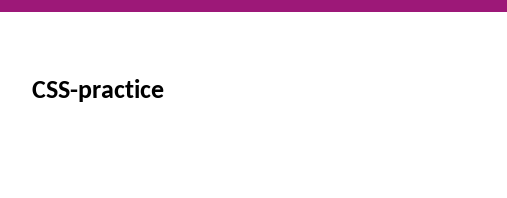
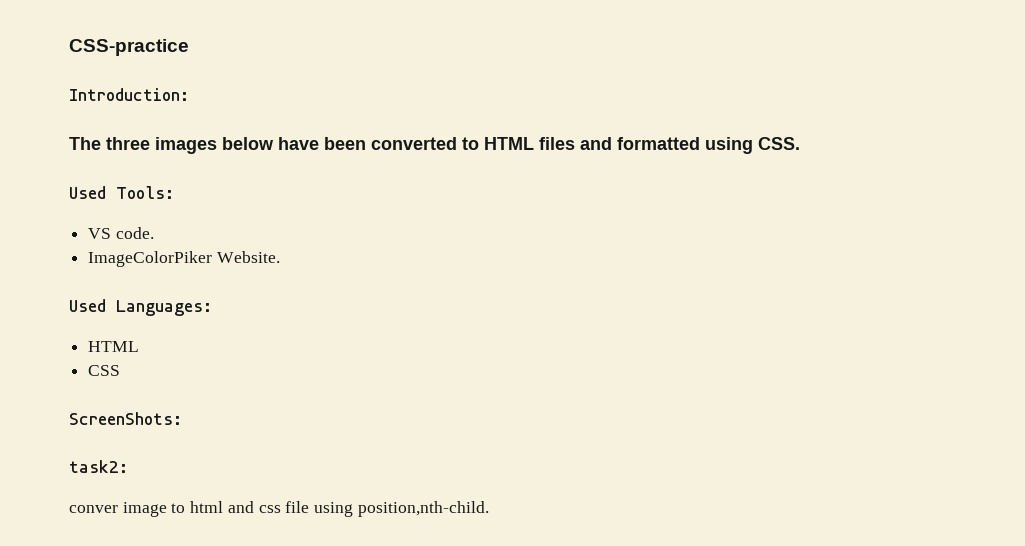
+ Introduction:
+ The three images below have been converted to HTML files and formatted using CSS.
+ Used Tools:
+ VS code.
+ ImageColorPiker Website.
+ Used Languages:
+ HTML
+ CSS
+ ScreenShots:
+ task2:
+ conver image to html and css file using position,nth-child.

